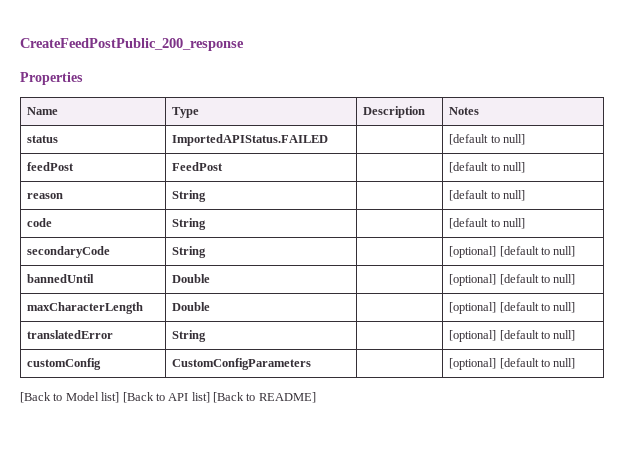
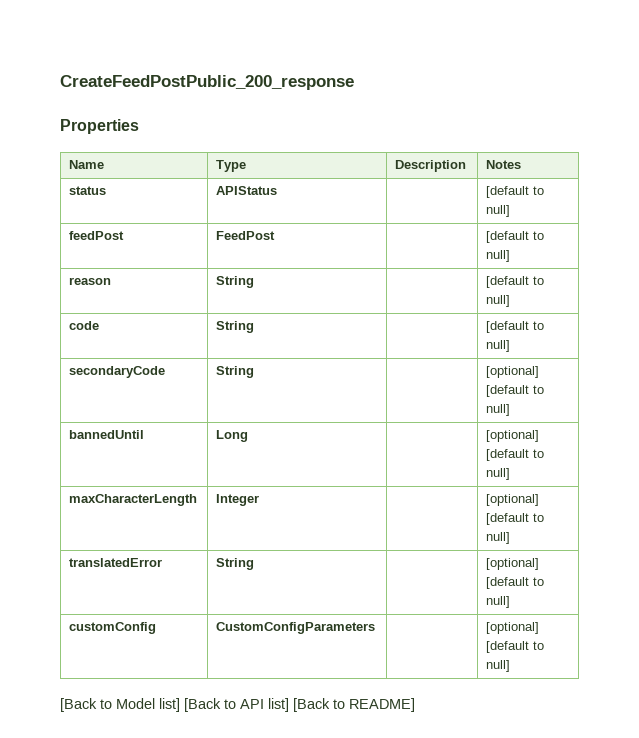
- status | ImportedAPIStatus.FAILED | | [default to null]
+ status | APIStatus | | [default to null]
- bannedUntil | Double | | [optional] [default to null]
+ bannedUntil | Long | | [optional] [default to null]
- maxCharacterLength | Double | | [optional] [default to null]
+ maxCharacterLength | Integer | | [optional] [default to null]

